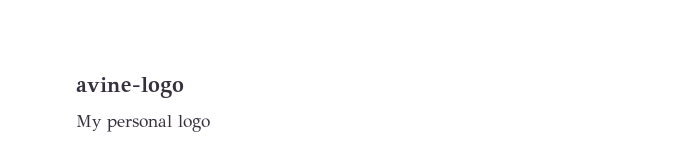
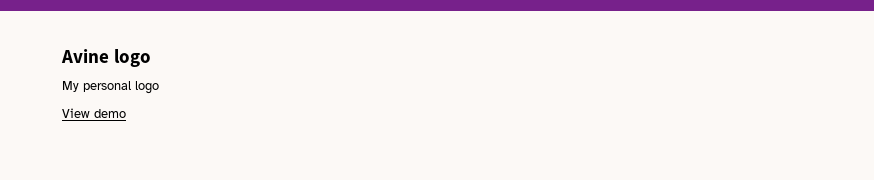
- avine-logo
+ Avine logo
+ View demo

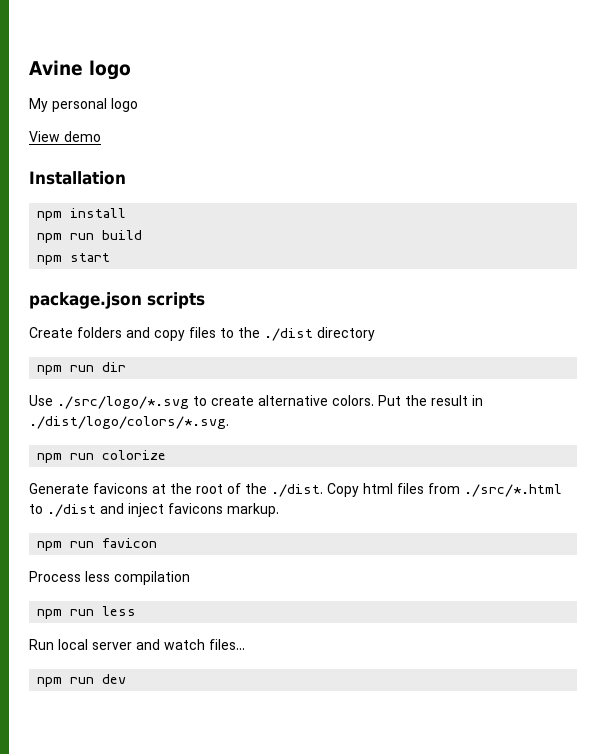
+ Installation
+ npm install
+ npm run build
+ npm start
+ package.json scripts
+ Create folders and copy files to the ./dist directory
+ npm run dir
+ Use ./src/logo/*.svg to create alternative colors. Put the result in ./dist/logo/colors/*.svg.
+ npm run colorize
+ Generate favicons at the root of the ./dist. Copy html files from ./src/*.html to ./dist and inject favicons markup.
+ npm run favicon
+ Process less compilation
+ npm run less
+ Run local server and watch files...
+ npm run dev

